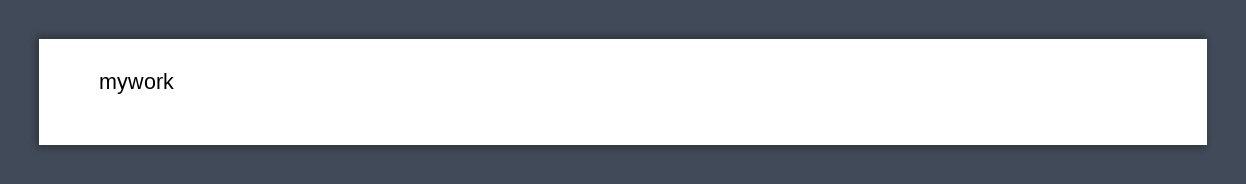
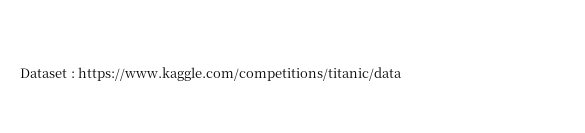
- mywork
+ Dataset : https://www.kaggle.com/competitions/titanic/data

